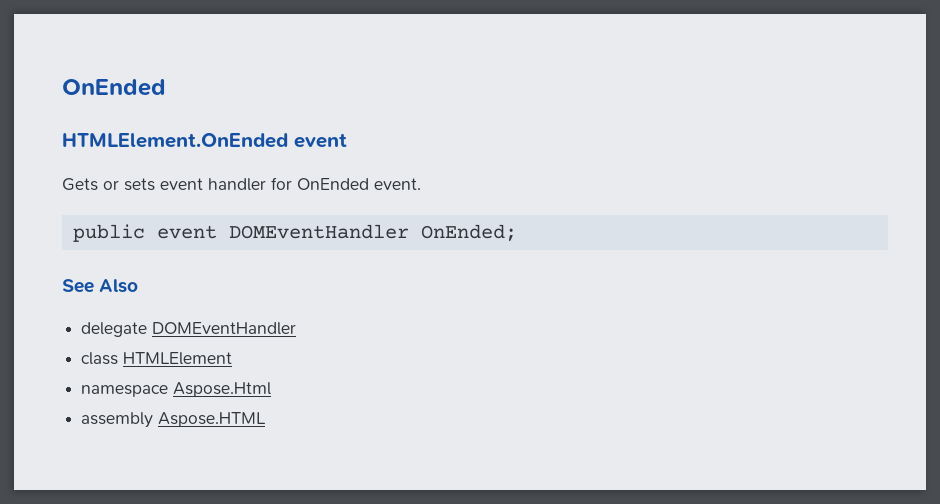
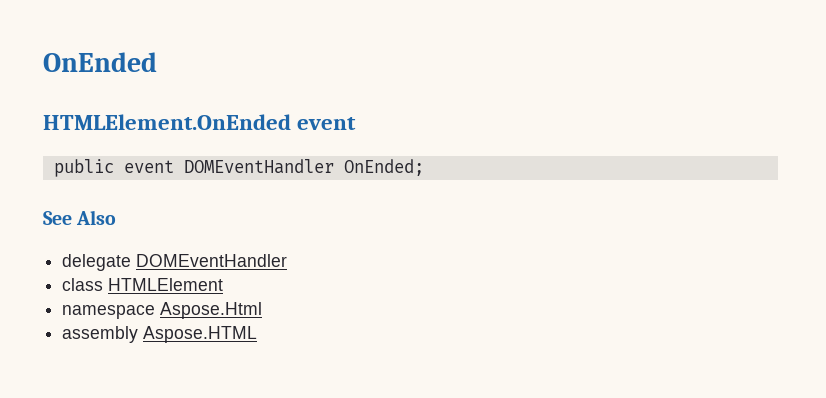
- Gets or sets event handler for OnEnded event.

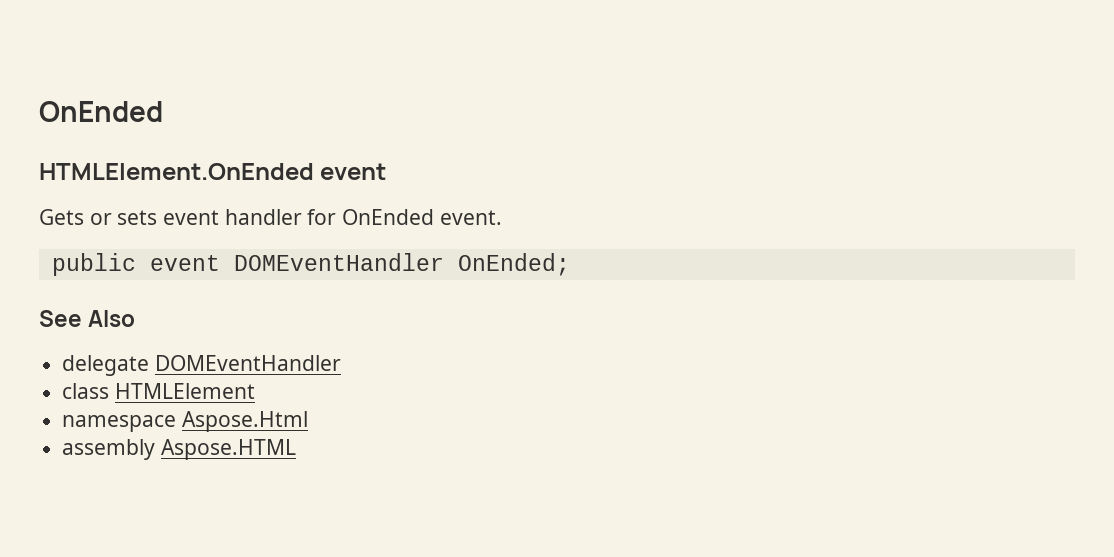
+ Gets or sets event handler for OnEnded event.

